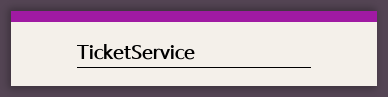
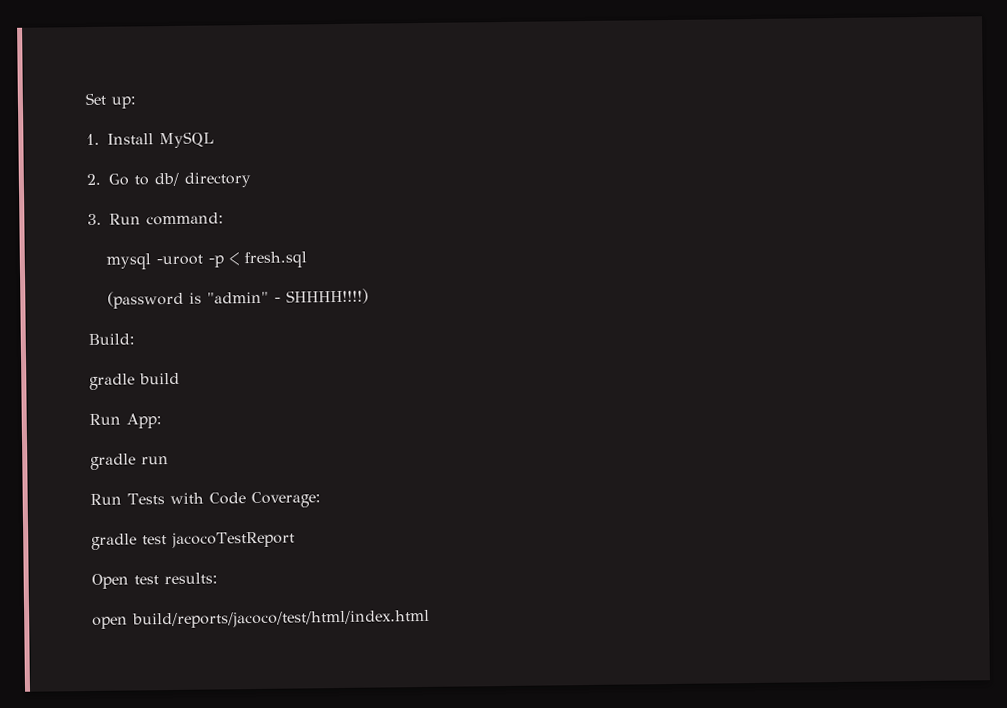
- TicketService
+ Set up:
+ 1. Install MySQL
+ 2. Go to db/ directory
+ 3. Run command:
+ mysql -uroot -p < fresh.sql
+ (password is "admin" - SHHHH!!!!)
+ Build:
+ gradle build
+ Run App:
+ gradle run
+ Run Tests with Code Coverage:
+ gradle test jacocoTestReport
+ Open test results:
+ open build/reports/jacoco/test/html/index.html

